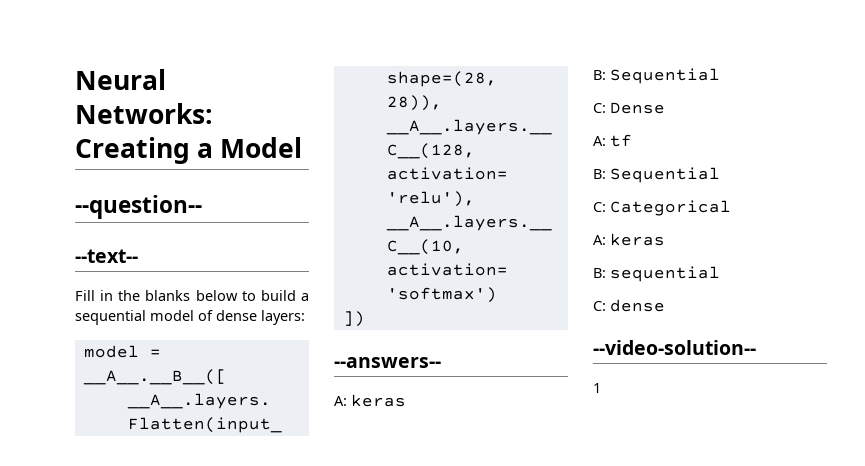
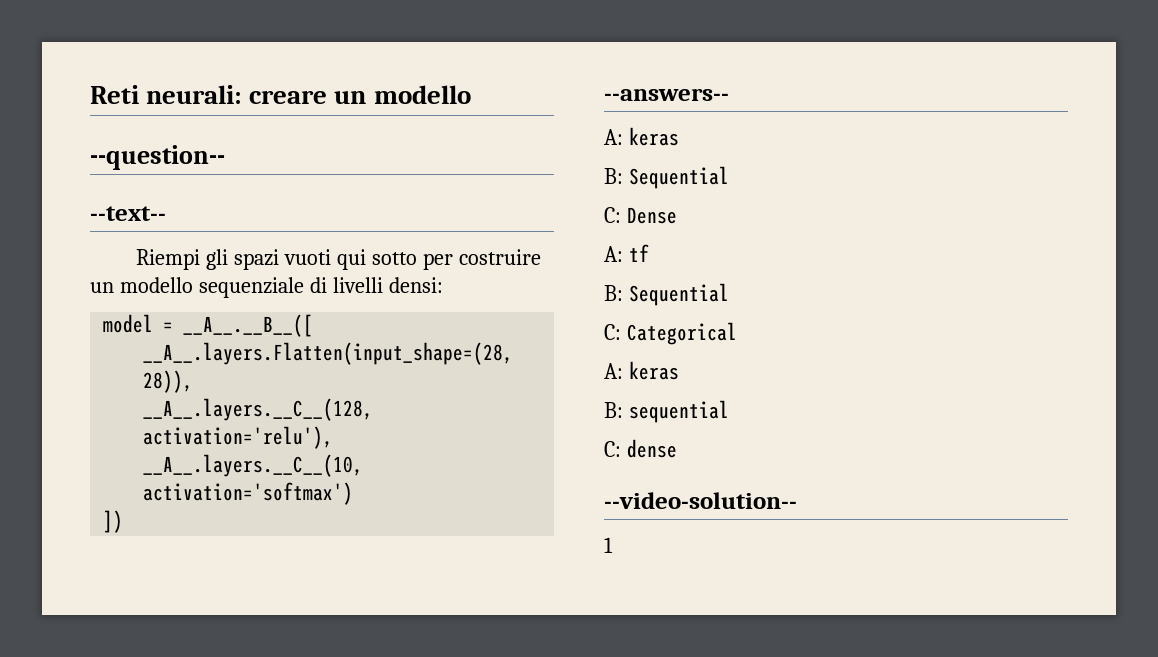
- Neural Networks: Creating a Model
+ Reti neurali: creare un modello
  --question--
  --text--
- Fill in the blanks below to build a sequential model of dense layers:
+ Riempi gli spazi vuoti qui sotto per costruire un modello sequenziale di livelli densi:

